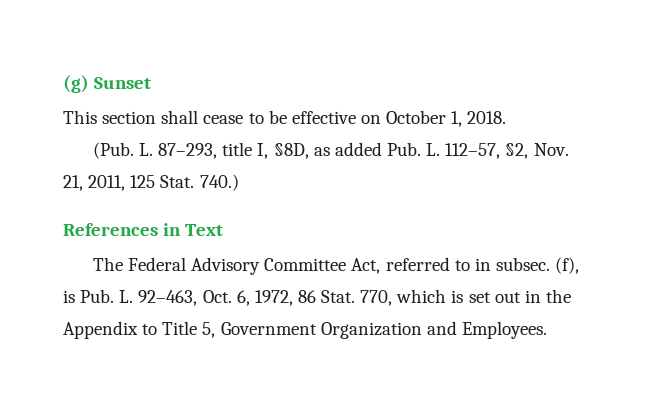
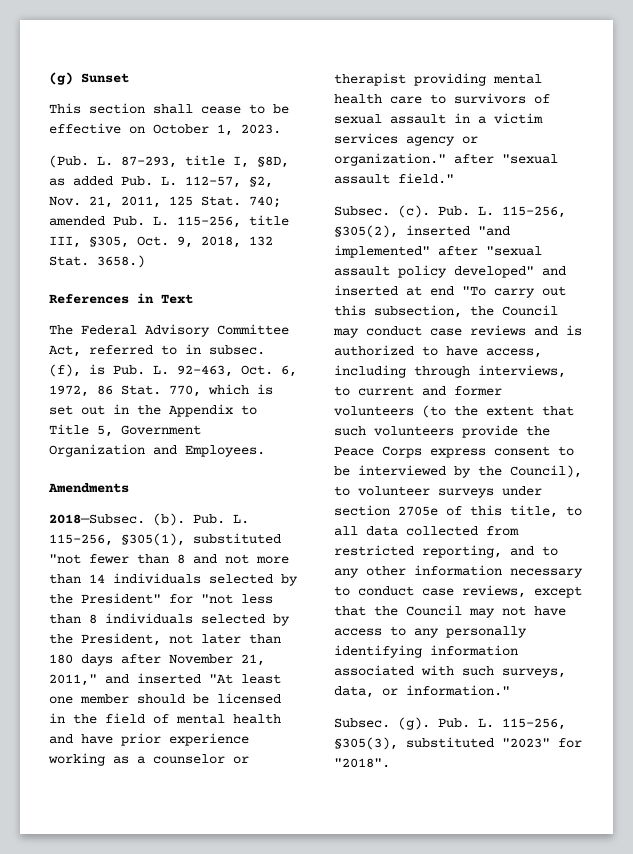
- This section shall cease to be effective on October 1, 2018.
+ This section shall cease to be effective on October 1, 2023.
- 740.)
+ 740; amended Pub. L. 115–256, title III, §305, Oct. 9, 2018, 132 Stat. 3658.)
+ Amendments
+ 2018—Subsec. (b). Pub. L. 115–256, §305(1), substituted "not fewer than 8 and not more than 14 individuals selected by the President" for "not less than 8 individuals selected by the President, not later than 180 days after November 21, 2011," and inserted "At least one member should be licensed in the field of mental health and have prior experience working as a counselor or therapist providing mental health care to survivors of sexual assault in a victim services agency or organization." after "sexual assault field."
+ Subsec. (c). Pub. L. 115–256, §305(2), inserted "and implemented" after "sexual assault policy developed" and inserted at end "To carry out this subsection, the Council may conduct case reviews and is authorized to have access, including through interviews, to current and former volunteers (to the extent that such volunteers provide the Peace Corps express consent to be interviewed by the Council), to volunteer surveys under section 2705e of this title, to all data collected from restricted reporting, and to any other information necessary to conduct case reviews, except that the Council may not have access to any personally identifying information associated with such surveys, data, or information."
+ Subsec. (g). Pub. L. 115–256, §305(3), substituted "2023" for "2018".

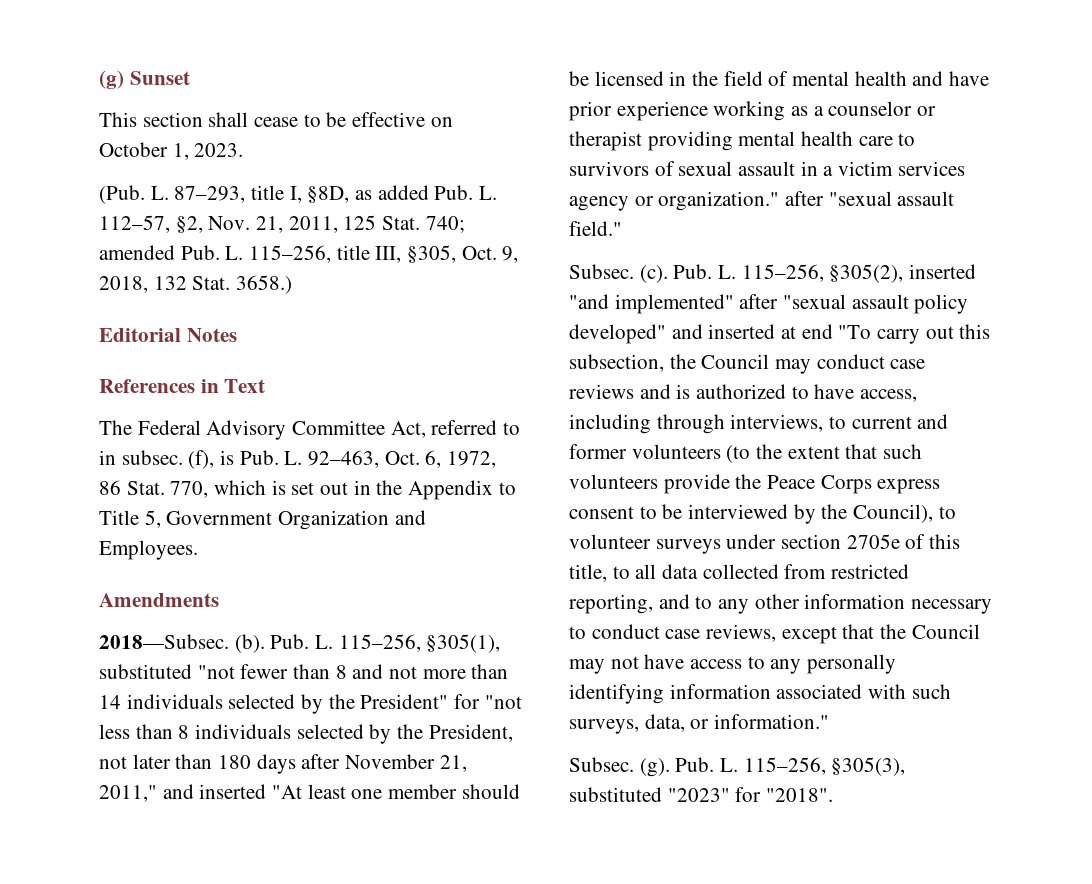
+ Editorial Notes

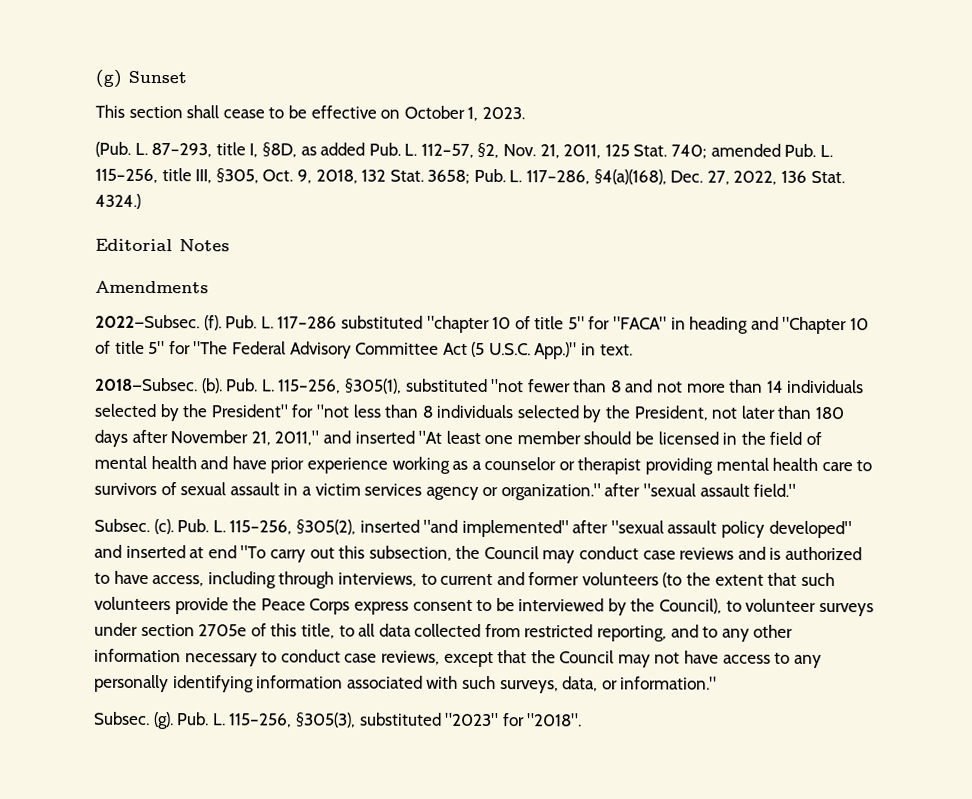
- 3658.)
+ 3658; Pub. L. 117–286, §4(a)(168), Dec. 27, 2022, 136 Stat. 4324.)
  Editorial Notes
- References in Text
- The Federal Advisory Committee Act, referred to in subsec. (f), is Pub. L. 92–463, Oct. 6, 1972, 86 Stat. 770, which is set out in the Appendix to Title 5, Government Organization and Employees.
  Amendments
+ 2022—Subsec. (f). Pub. L. 117–286 substituted "chapter 10 of title 5" for "FACA" in heading and "Chapter 10 of title 5" for "The Federal Advisory Committee Act (5 U.S.C. App.)" in text.

